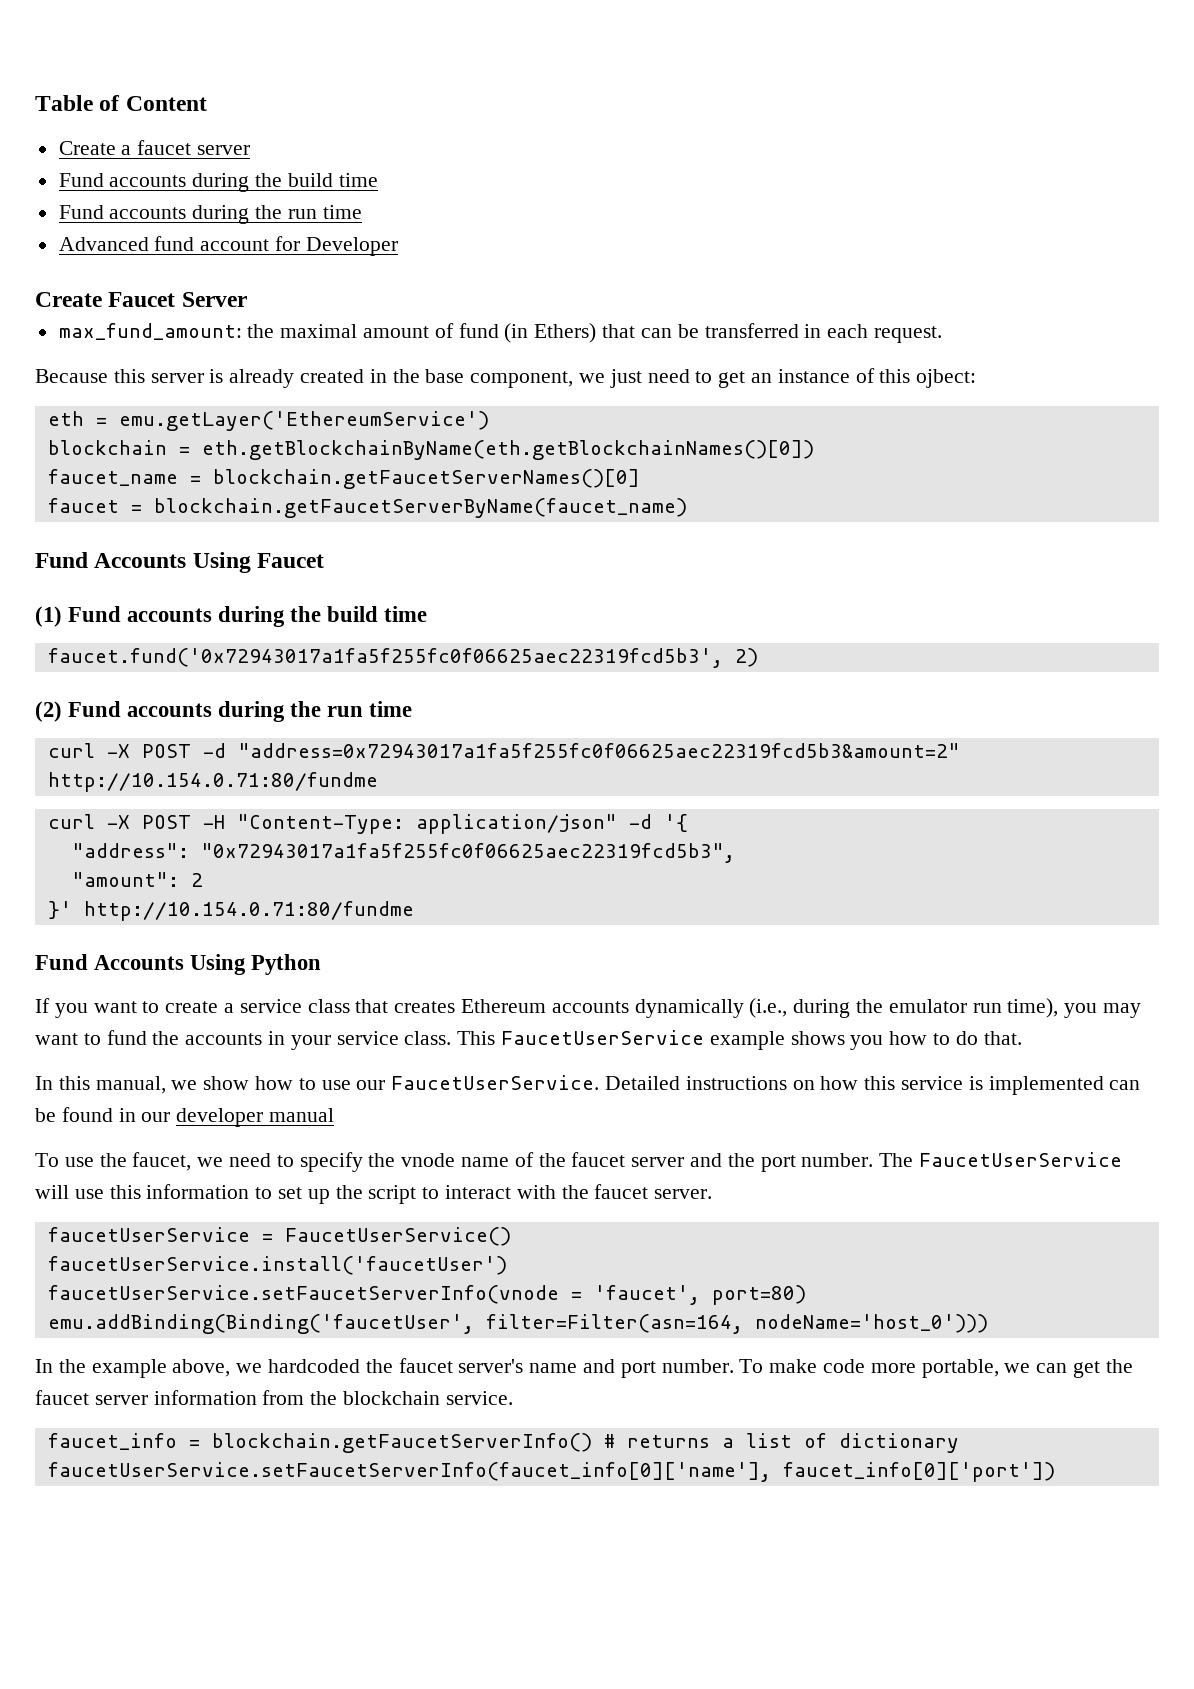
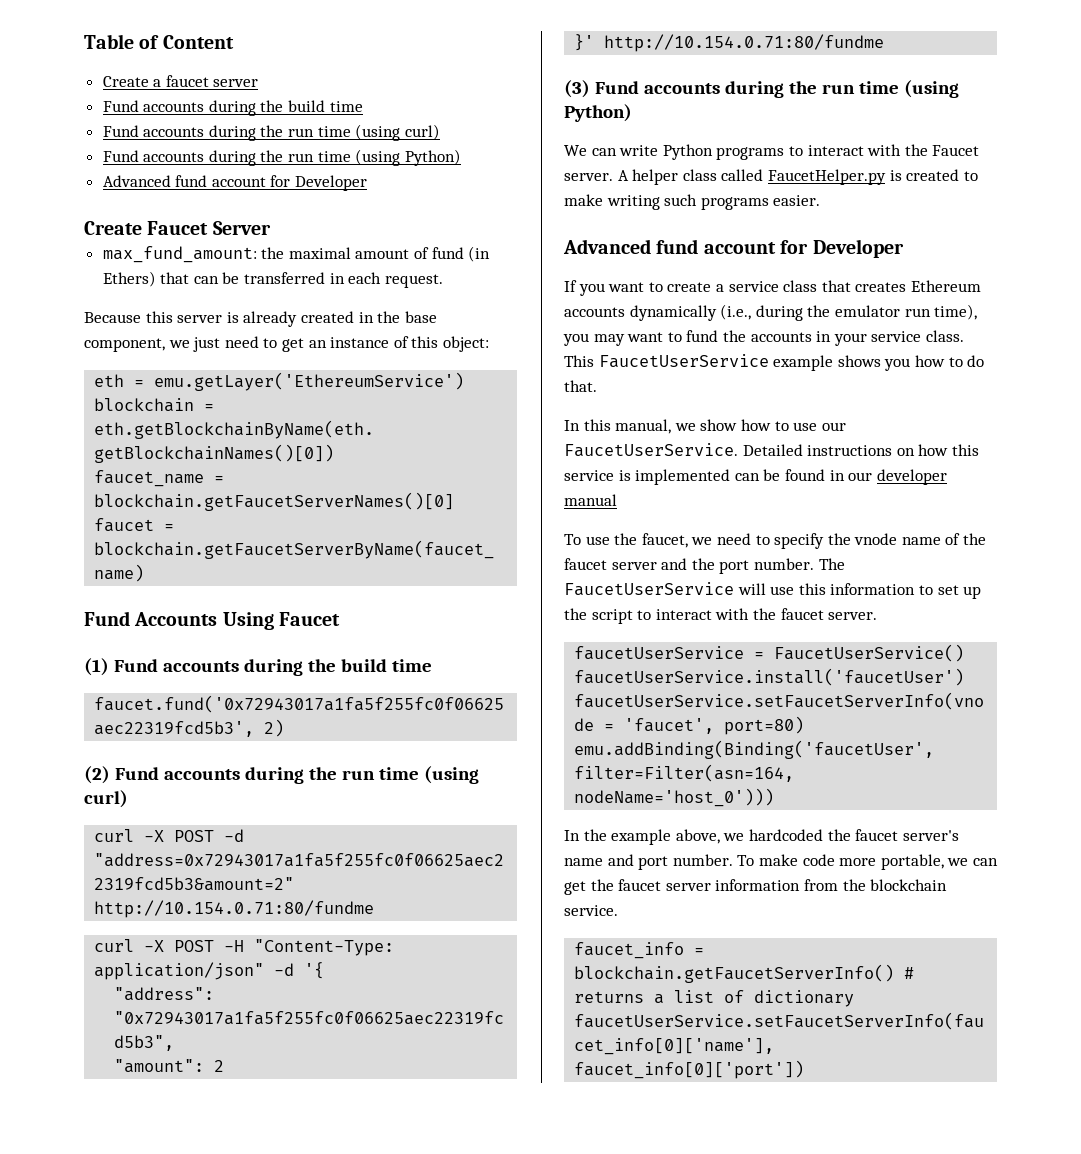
  Create a faucet server
  Fund accounts during the build time
- Fund accounts during the run time
+ Fund accounts during the run time (using curl)
+ Fund accounts during the run time (using Python)
- Because this server is already created in the base component, we just need to get an instance of this ojbect:
+ Because this server is already created in the base component, we just need to get an instance of this object:
- (2) Fund accounts during the run time
+ (2) Fund accounts during the run time (using curl)
- Fund Accounts Using Python
+ (3) Fund accounts during the run time (using Python)
+ We can write Python programs to interact with the Faucet server. A helper class called FaucetHelper.py is created to make writing such programs easier.
+ Advanced fund account for Developer

